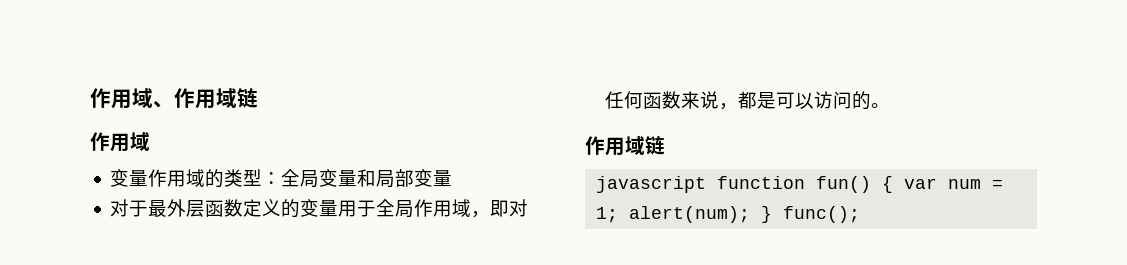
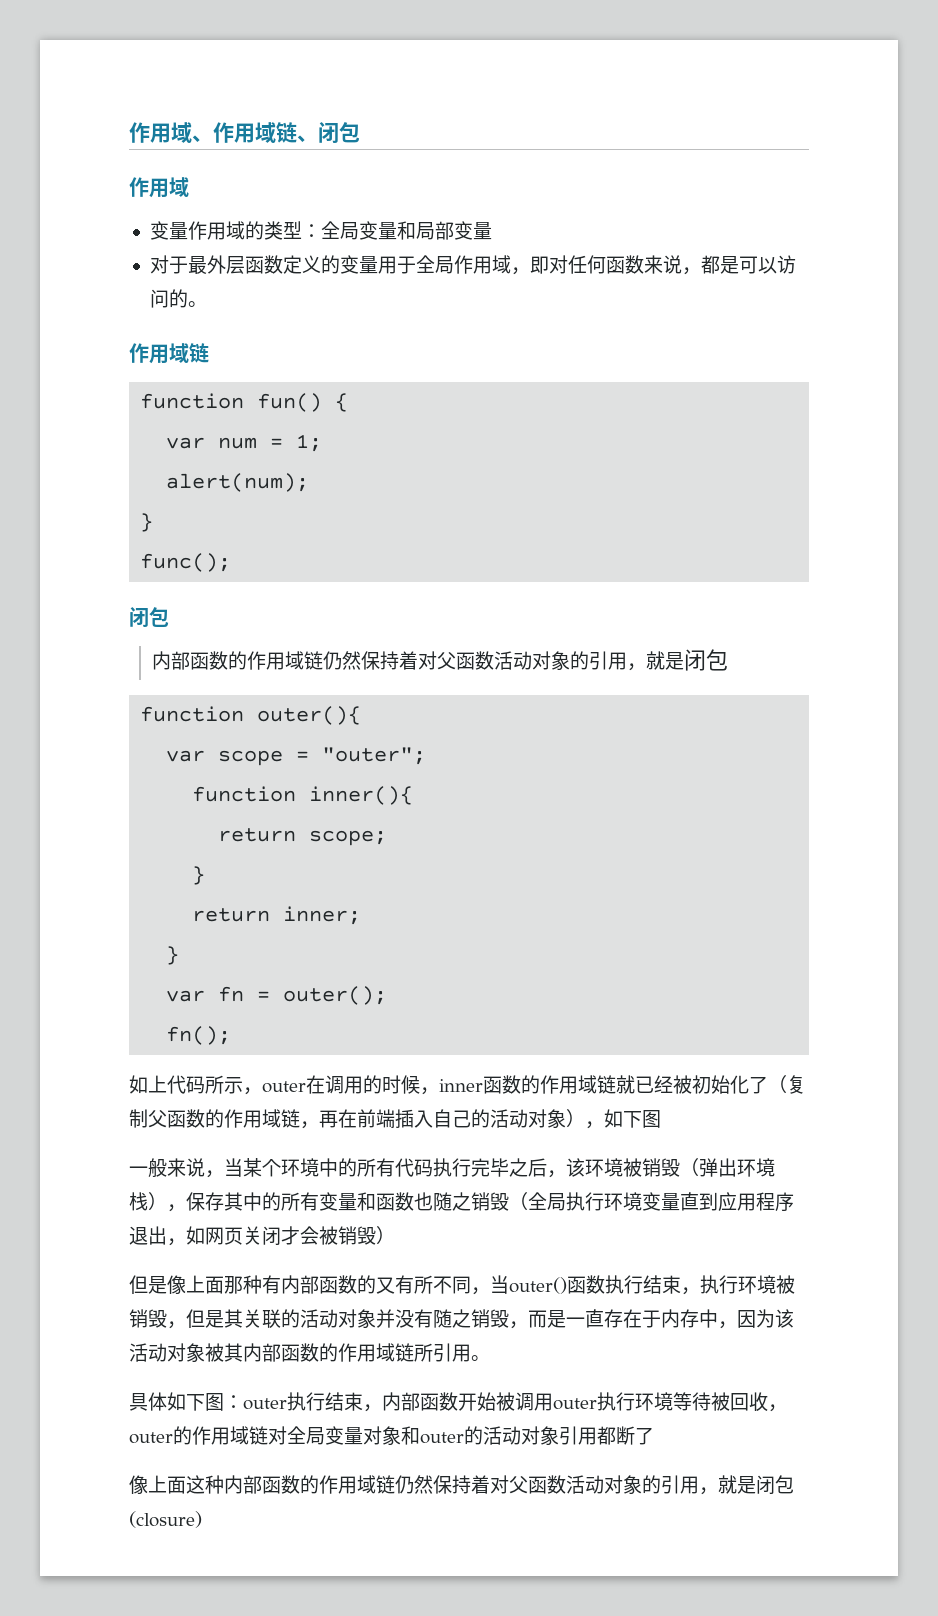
- 作用域、作用域链
+ 作用域、作用域链、闭包
- javascript function fun() { var num = 1; alert(num); } func();
+ function fun() {
+ var num = 1;
+ alert(num);
+ }
+ func();
+ 闭包
+ 内部函数的作用域链仍然保持着对父函数活动对象的引用，就是闭包
+ function outer(){
+ var scope = "outer";
+ function inner(){
+ return scope;
+ }
+ return inner;
+ }
+ var fn = outer();
+ fn();
+ 如上代码所示，outer在调用的时候，inner函数的作用域链就已经被初始化了（复制父函数的作用域链，再在前端插入自己的活动对象），如下图
+ 一般来说，当某个环境中的所有代码执行完毕之后，该环境被销毁（弹出环境栈），保存其中的所有变量和函数也随之销毁（全局执行环境变量直到应用程序退出，如网页关闭才会被销毁）
+ 但是像上面那种有内部函数的又有所不同，当outer()函数执行结束，执行环境被销毁，但是其关联的活动对象并没有随之销毁，而是一直存在于内存中，因为该活动对象被其内部函数的作用域链所引用。
+ 具体如下图：outer执行结束，内部函数开始被调用outer执行环境等待被回收，outer的作用域链对全局变量对象和outer的活动对象引用都断了
+ 像上面这种内部函数的作用域链仍然保持着对父函数活动对象的引用，就是闭包(closure)

